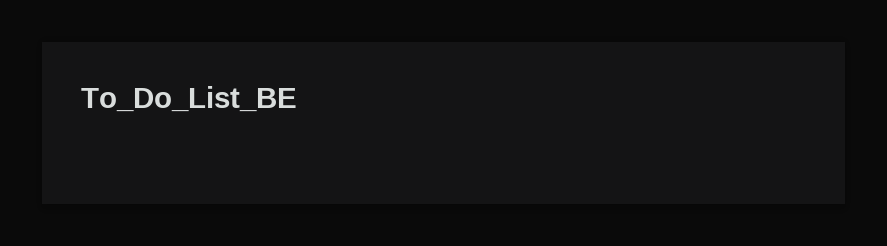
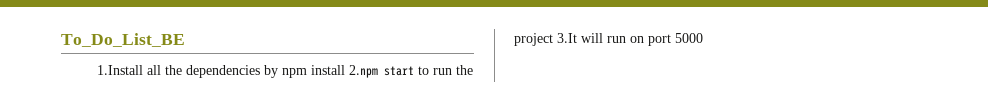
+ 1.Install all the dependencies by npm install 2.npm start to run the project 3.It will run on port 5000

